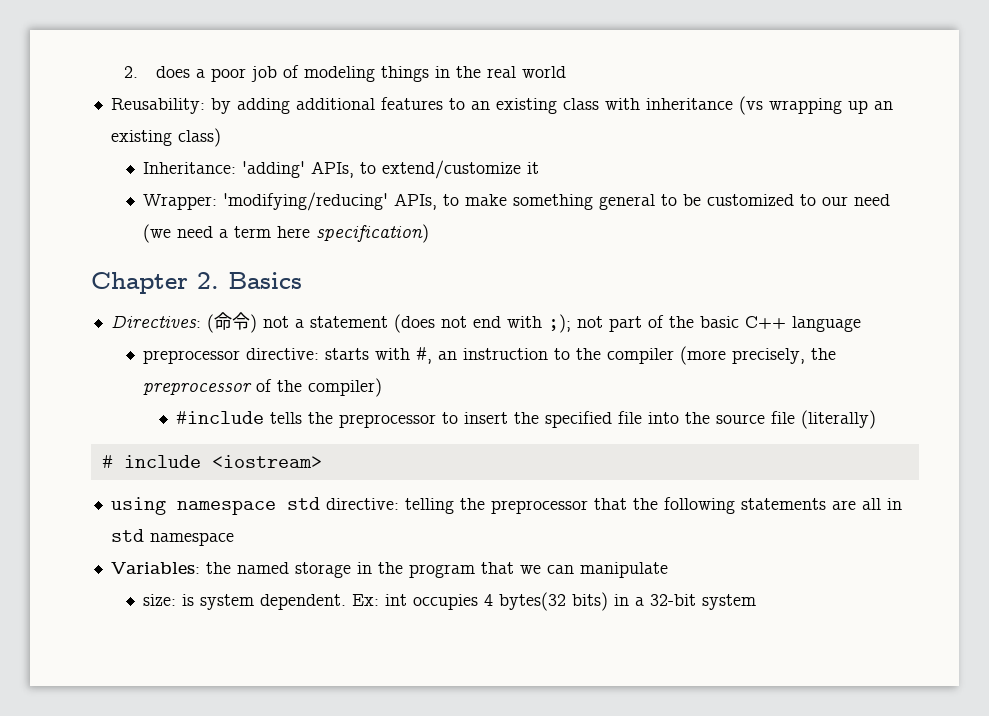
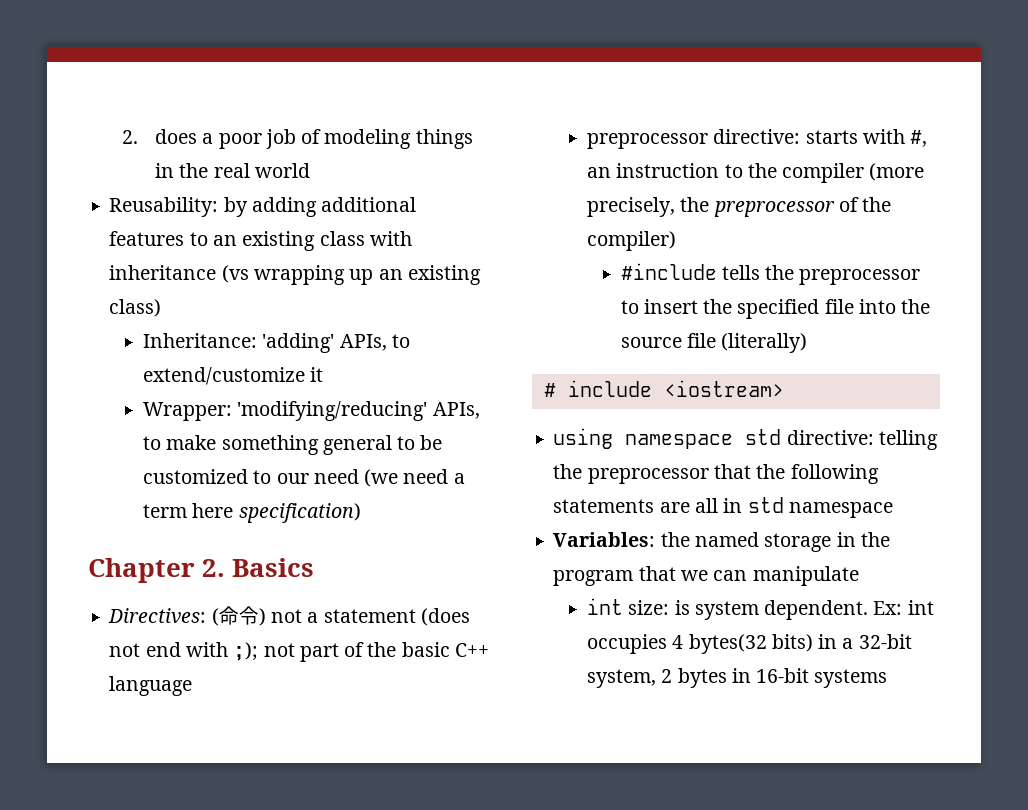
- size: is system dependent.
+ int size: is system dependent.
- Ex: int occupies 4 bytes(32 bits) in a 32-bit system
+ Ex: int occupies 4 bytes(32 bits) in a 32-bit system, 2 bytes in 16-bit systems

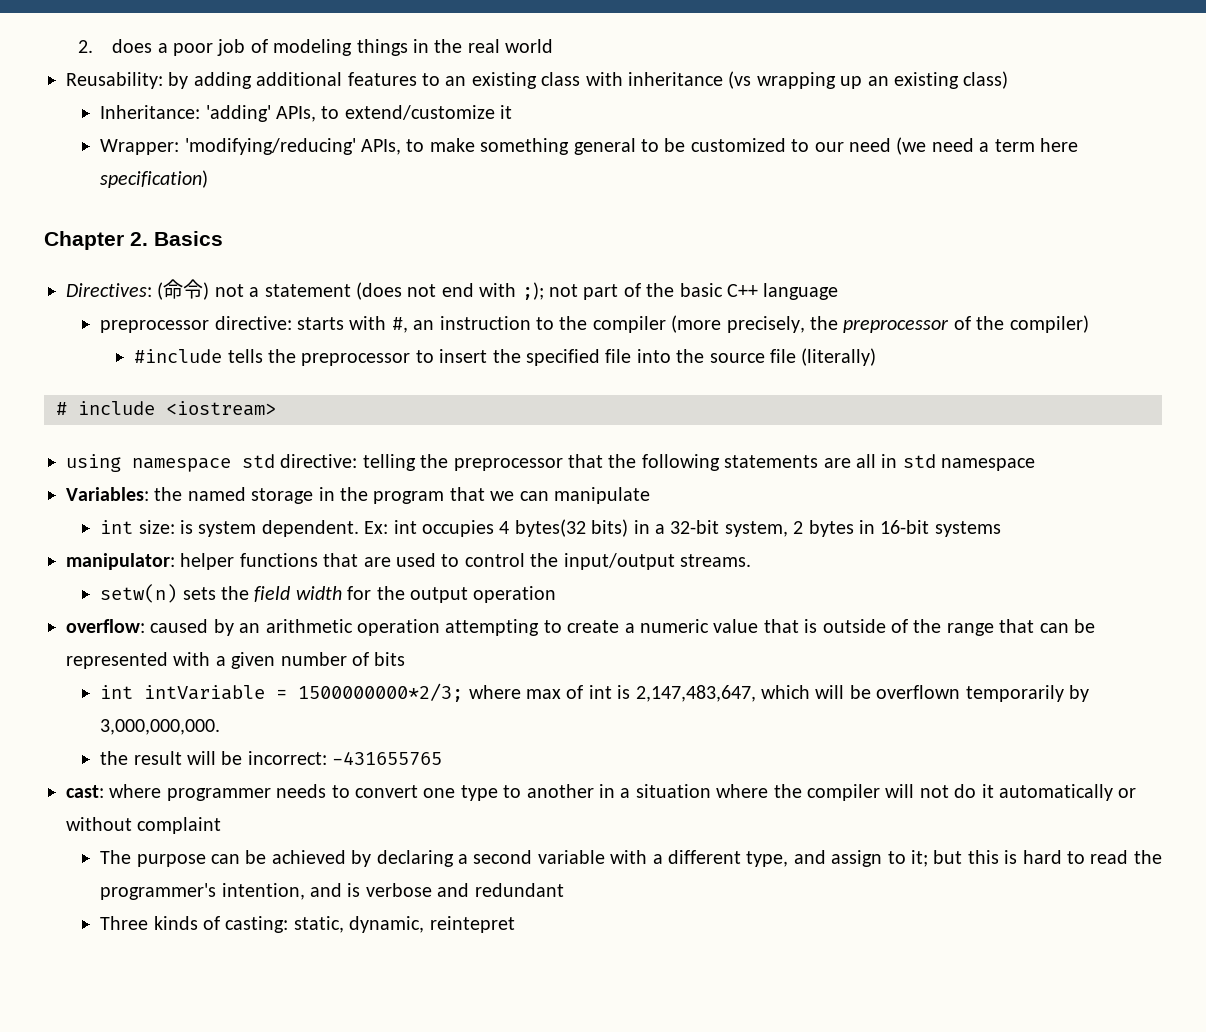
+ manipulator: helper functions that are used to control the input/output streams.
+ setw(n) sets the field width for the output operation
+ overflow: caused by an arithmetic operation attempting to create a numeric value that is outside of the range that can be represented with a given number of bits
+ int intVariable = 1500000000*2/3; where max of int is 2,147,483,647, which will be overflown temporarily by 3,000,000,000.
+ the result will be incorrect: -431655765
+ cast: where programmer needs to convert one type to another in a situation where the compiler will not do it automatically or without complaint
+ The purpose can be achieved by declaring a second variable with a different type, and assign to it; but this is hard to read the programmer's intention, and is verbose and redundant
+ Three kinds of casting: static, dynamic, reintepret

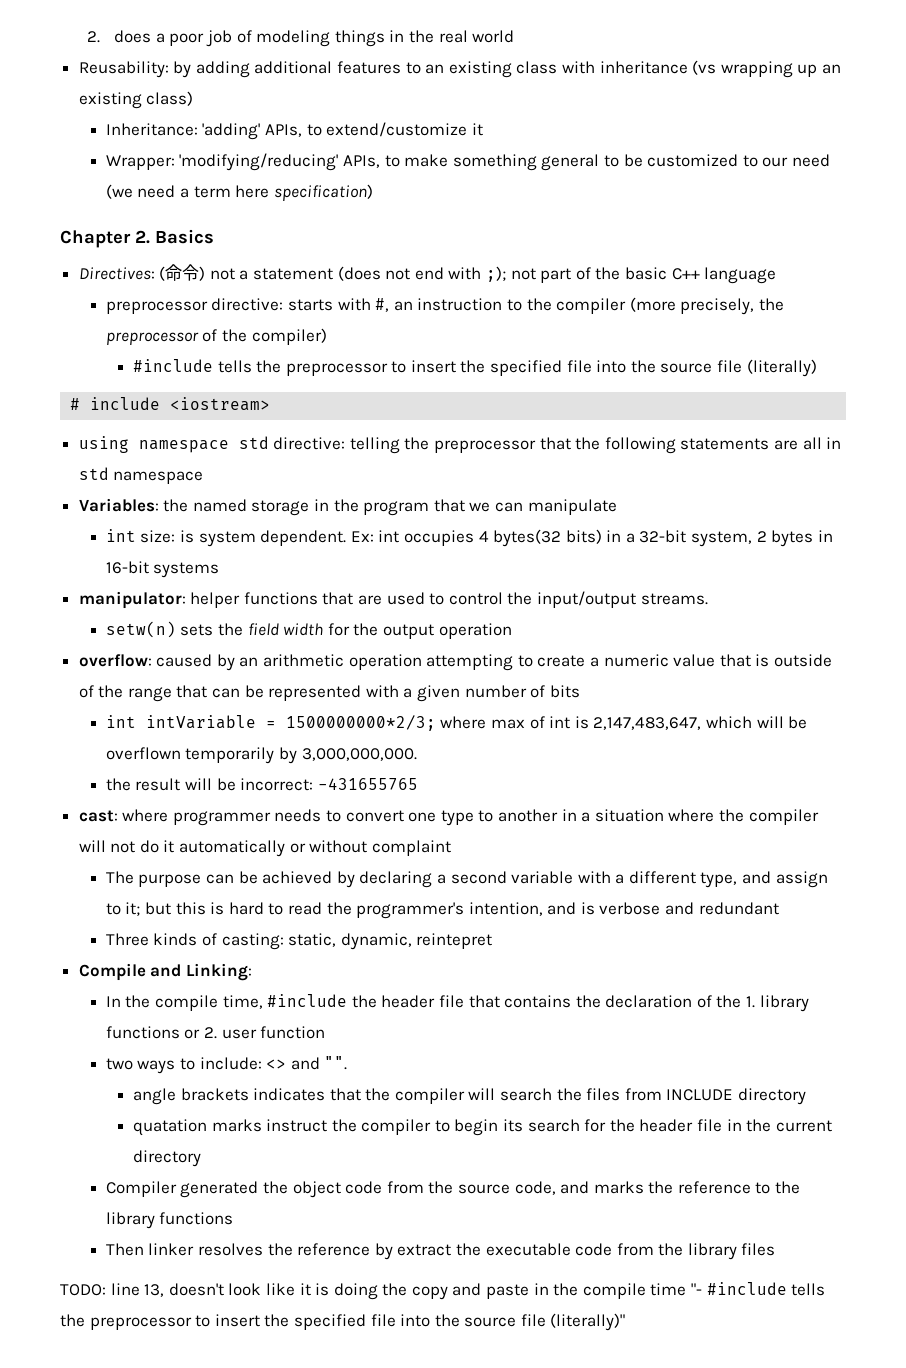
+ Compile and Linking:
+ In the compile time, #include the header file that contains the declaration of the 1. library functions or 2. user function
+ two ways to include: <> and "".
+ angle brackets indicates that the compiler will search the files from INCLUDE directory
+ quatation marks instruct the compiler to begin its search for the header file in the current directory
+ Compiler generated the object code from the source code, and marks the reference to the library functions
+ Then linker resolves the reference by extract the executable code from the library files
+ TODO: line 13, doesn't look like it is doing the copy and paste in the compile time "- #include tells the preprocessor to insert the specified file into the source file (literally)"

